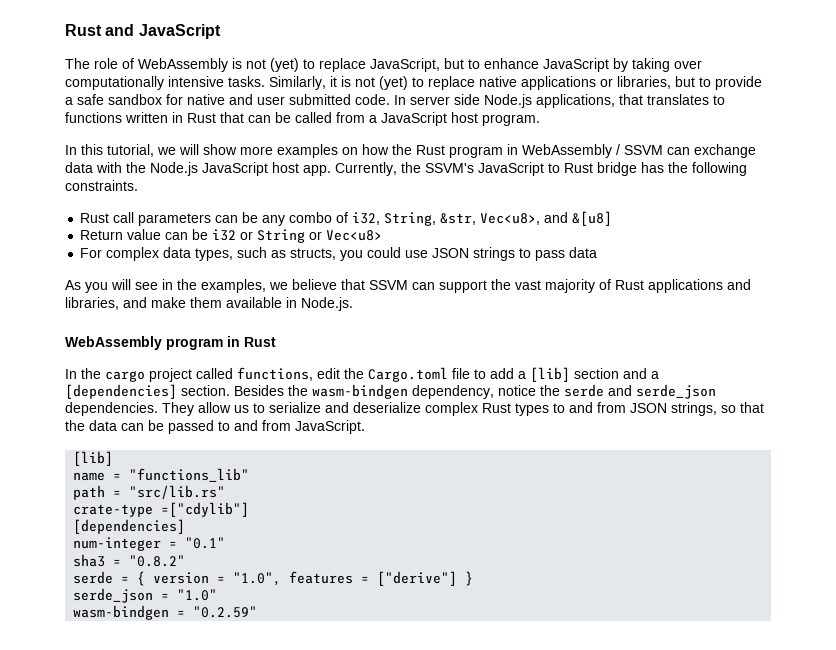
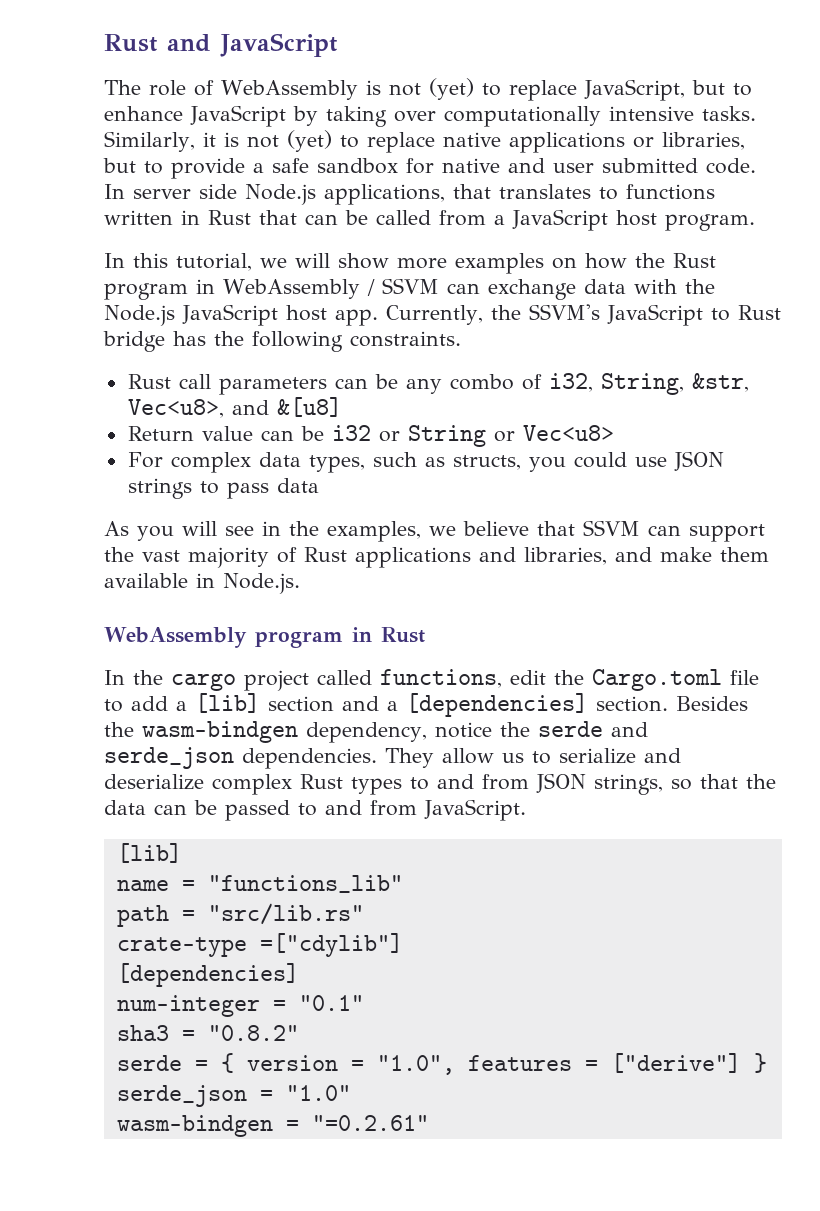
- wasm-bindgen = "0.2.59"
+ wasm-bindgen = "=0.2.61"

